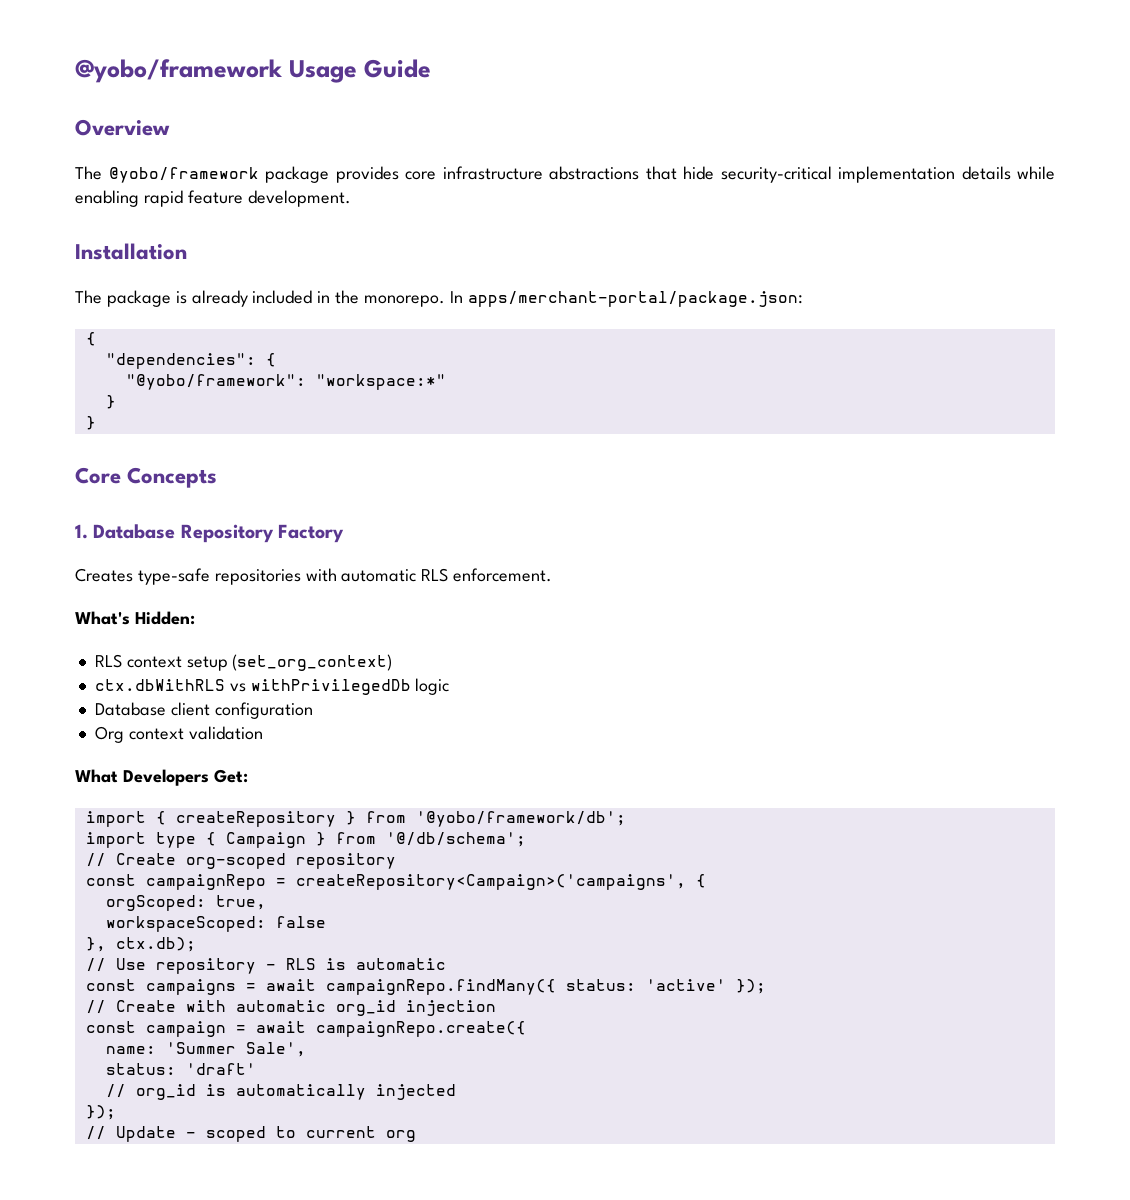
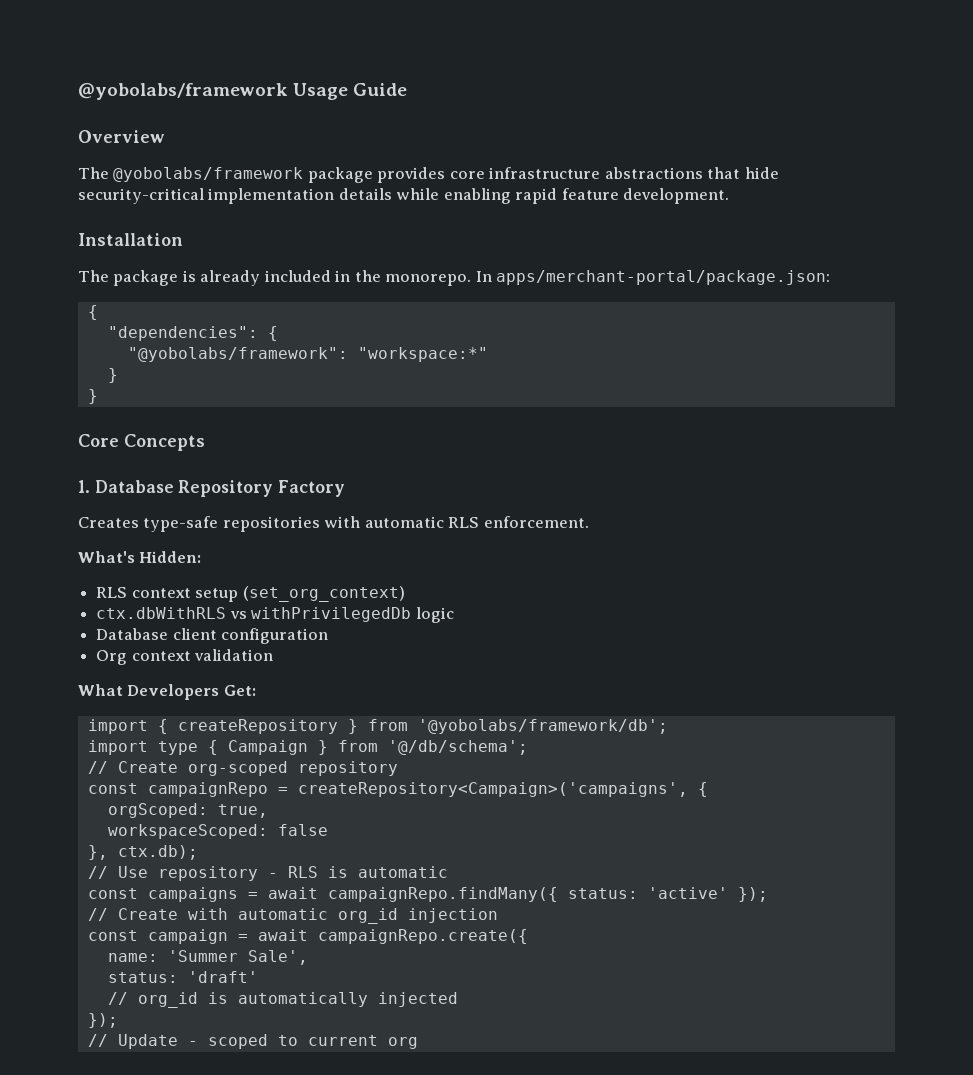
- @yobo/framework Usage Guide
+ @yobolabs/framework Usage Guide
- The @yobo/framework package provides core infrastructure abstractions that hide security-critical implementation details while enabling rapid feature development.
+ The @yobolabs/framework package provides core infrastructure abstractions that hide security-critical implementation details while enabling rapid feature development.
- "@yobo/framework": "workspace:*"
+ "@yobolabs/framework": "workspace:*"
- import { createRepository } from '@yobo/framework/db';
+ import { createRepository } from '@yobolabs/framework/db';

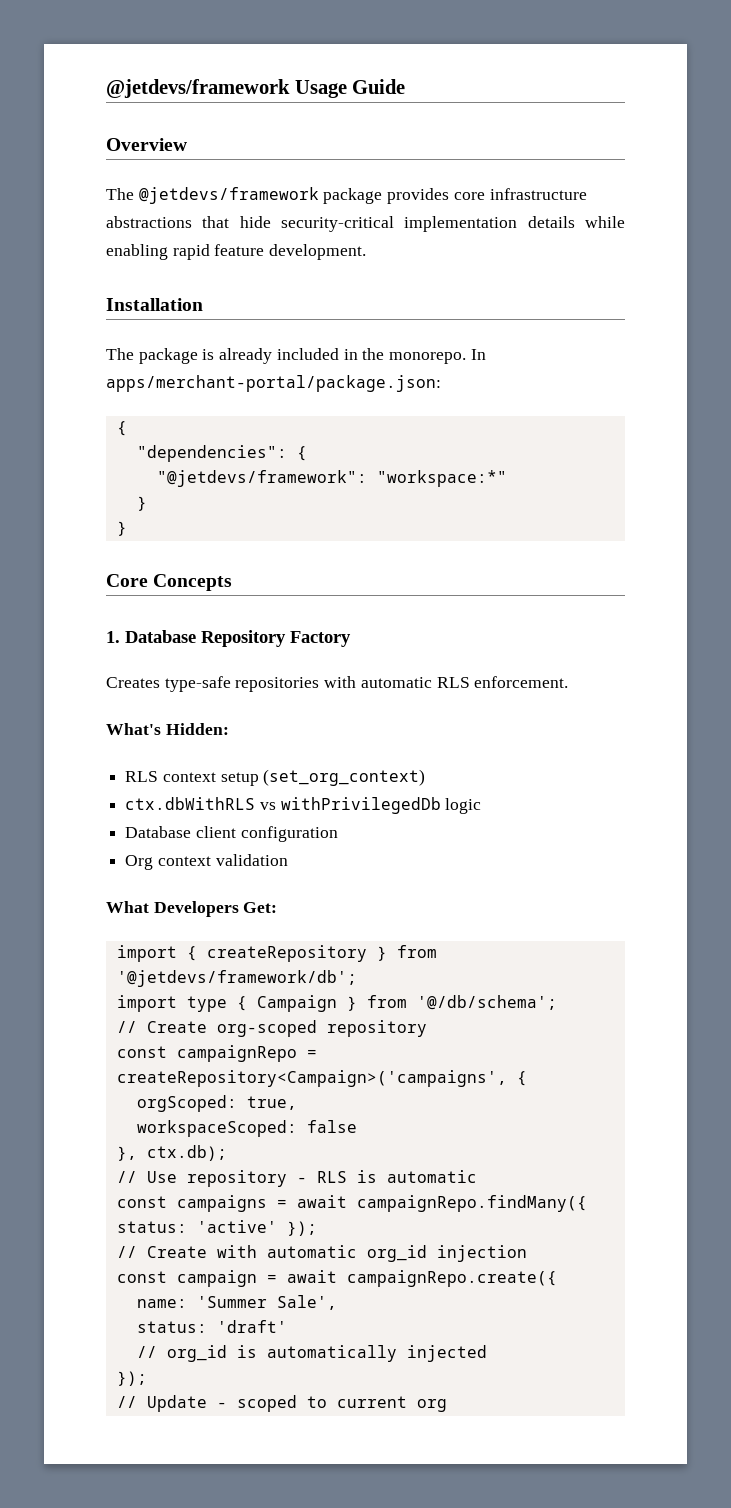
- @yobolabs/framework Usage Guide
+ @jetdevs/framework Usage Guide
- The @yobolabs/framework package provides core infrastructure abstractions that hide security-critical implementation details while enabling rapid feature development.
+ The @jetdevs/framework package provides core infrastructure abstractions that hide security-critical implementation details while enabling rapid feature development.
- "@yobolabs/framework": "workspace:*"
+ "@jetdevs/framework": "workspace:*"
- import { createRepository } from '@yobolabs/framework/db';
+ import { createRepository } from '@jetdevs/framework/db';

